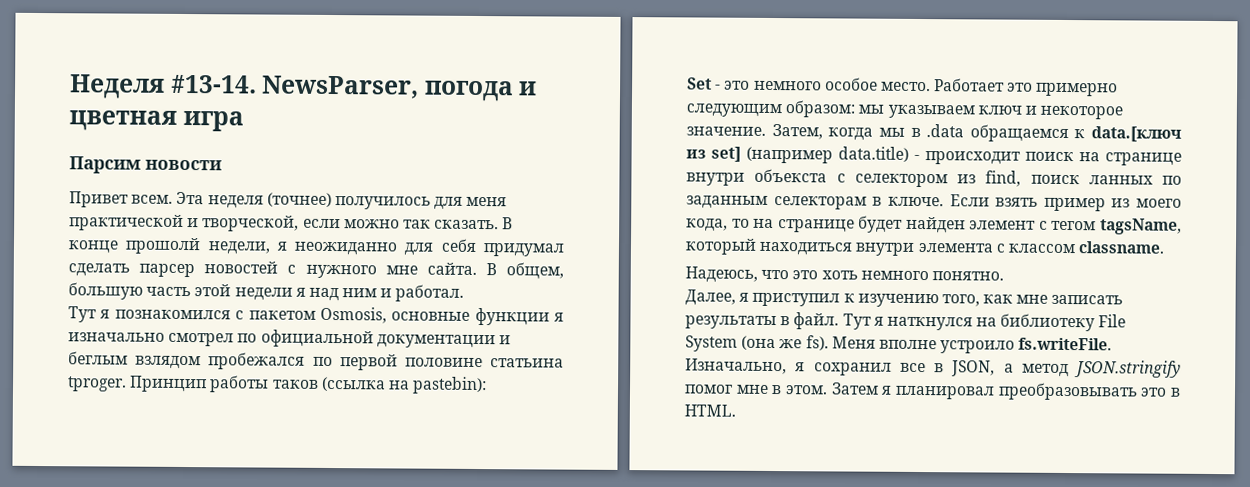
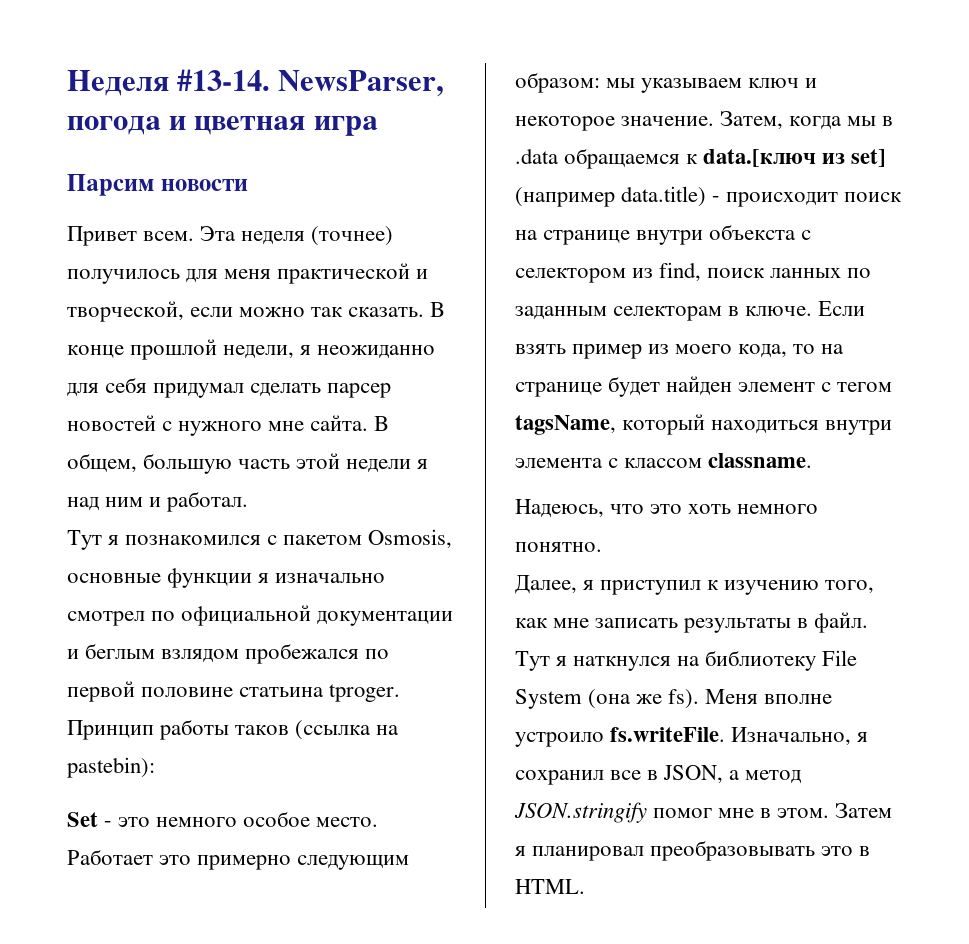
- В конце прошолй недели, я неожиданно для себя придумал сделать парсер новостей с нужного мне сайта.
+ В конце прошлой недели, я неожиданно для себя придумал сделать парсер новостей с нужного мне сайта.

